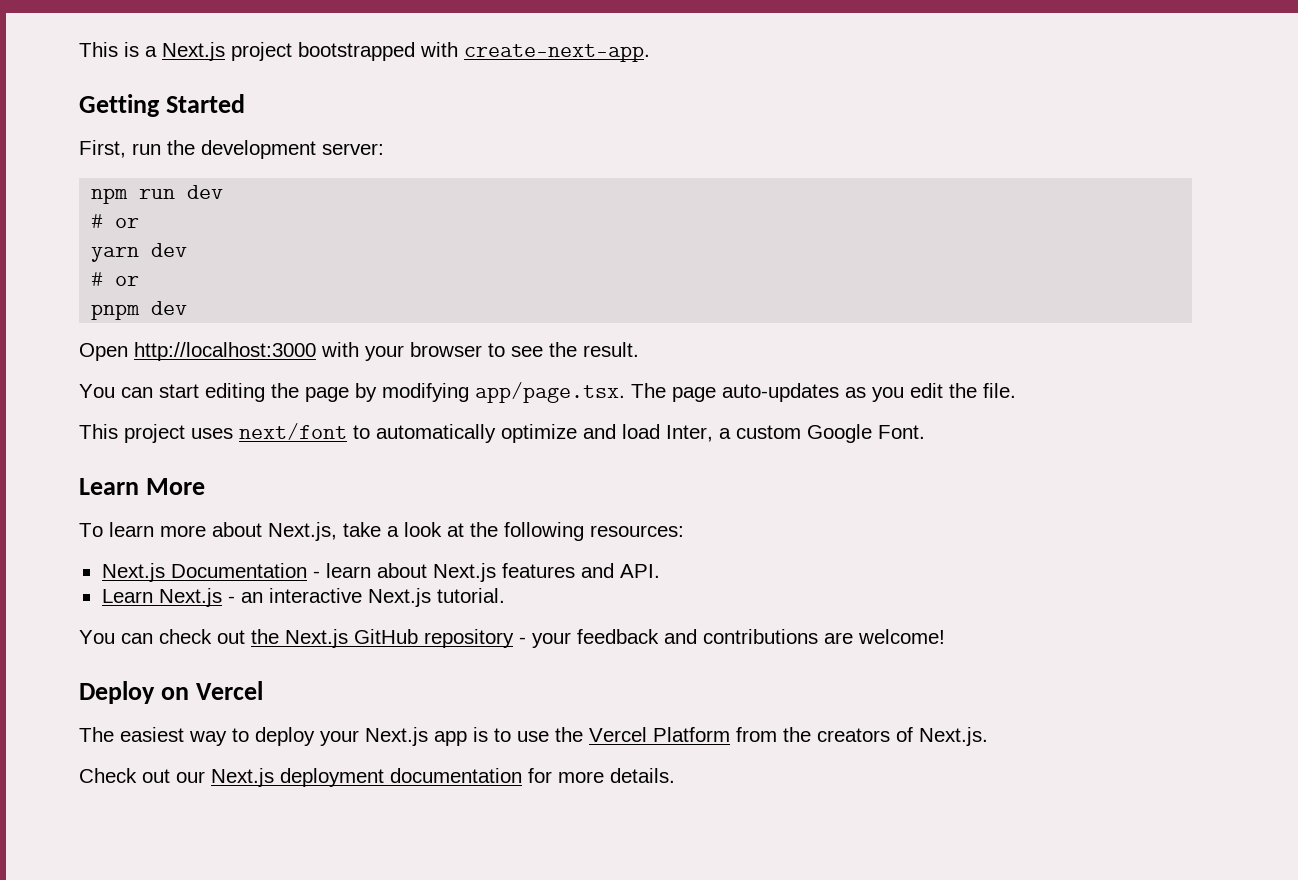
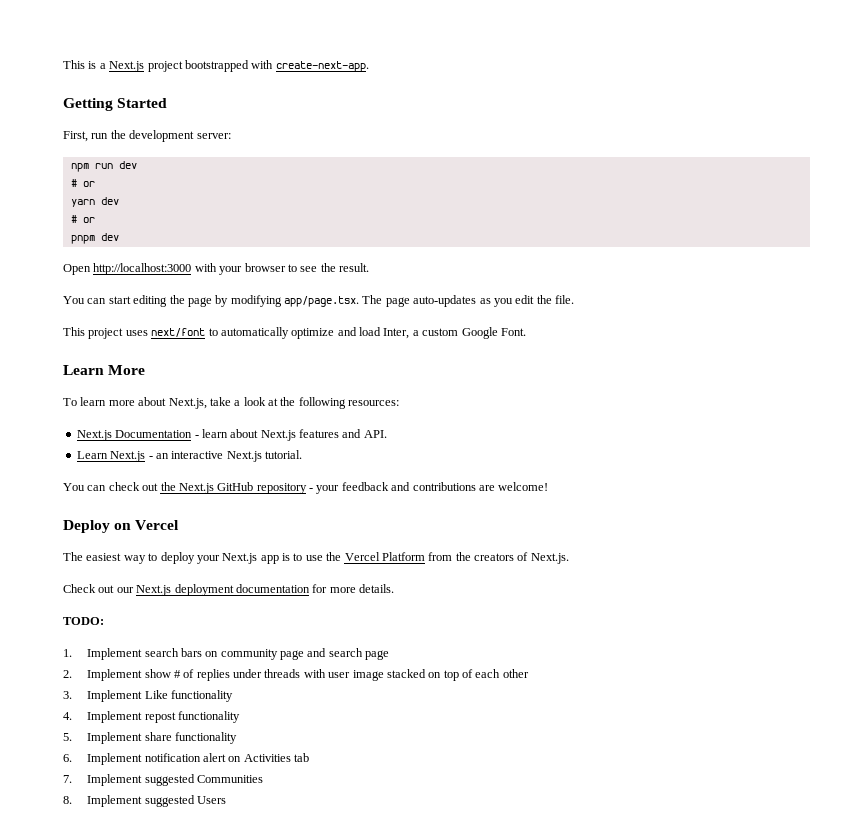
+ TODO:
+ 1. Implement search bars on community page and search page
+ 2. Implement show # of replies under threads with user image stacked on top of each other
+ 3. Implement Like functionality
+ 4. Implement repost functionality
+ 5. Implement share functionality
+ 6. Implement notification alert on Activities tab
+ 7. Implement suggested Communities
+ 8. Implement suggested Users

